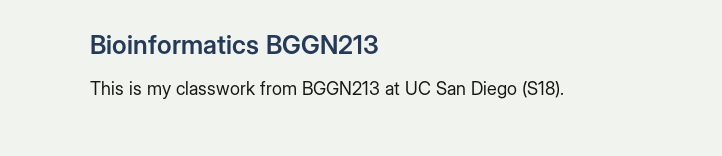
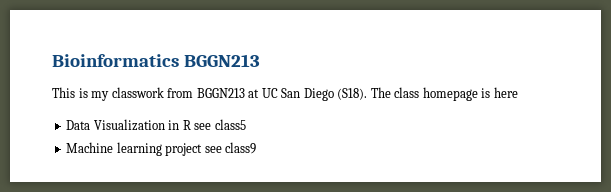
+ The class homepage is here
+ Data Visualization in R see class5
+ Machine learning project see class9

